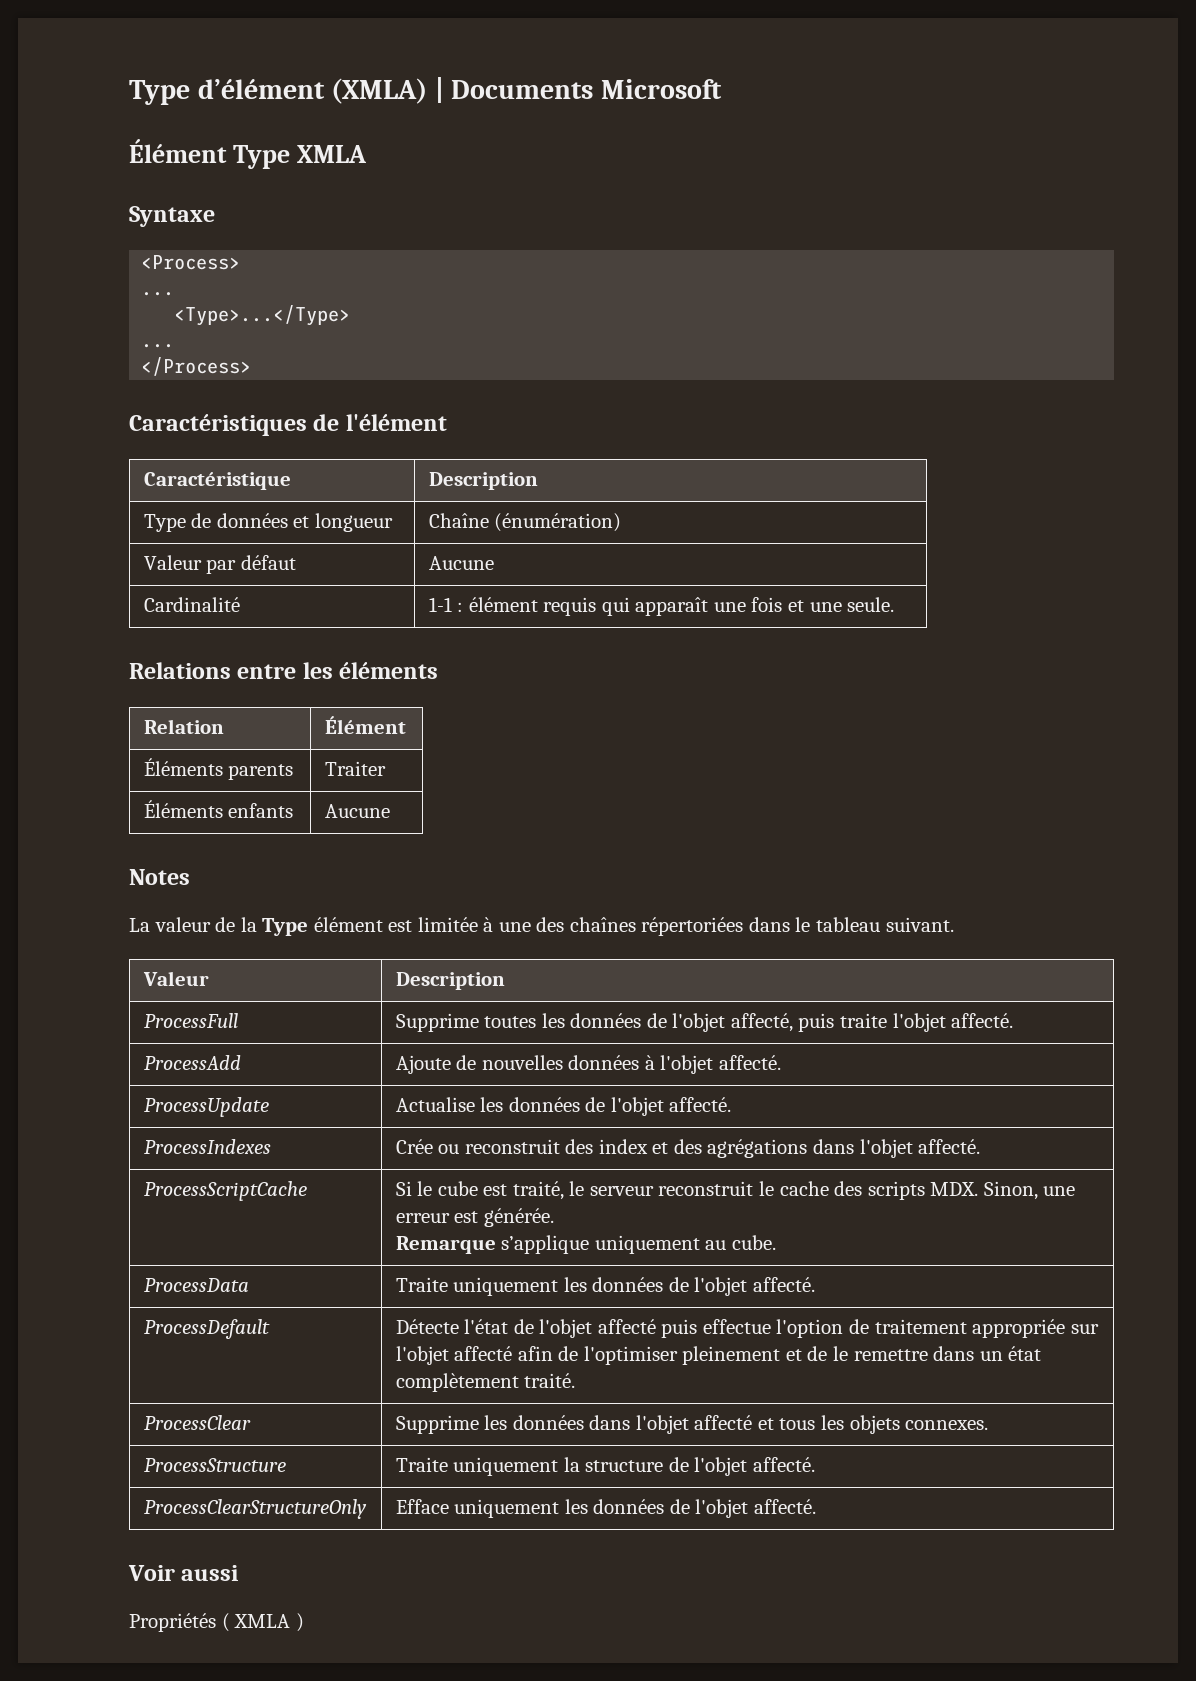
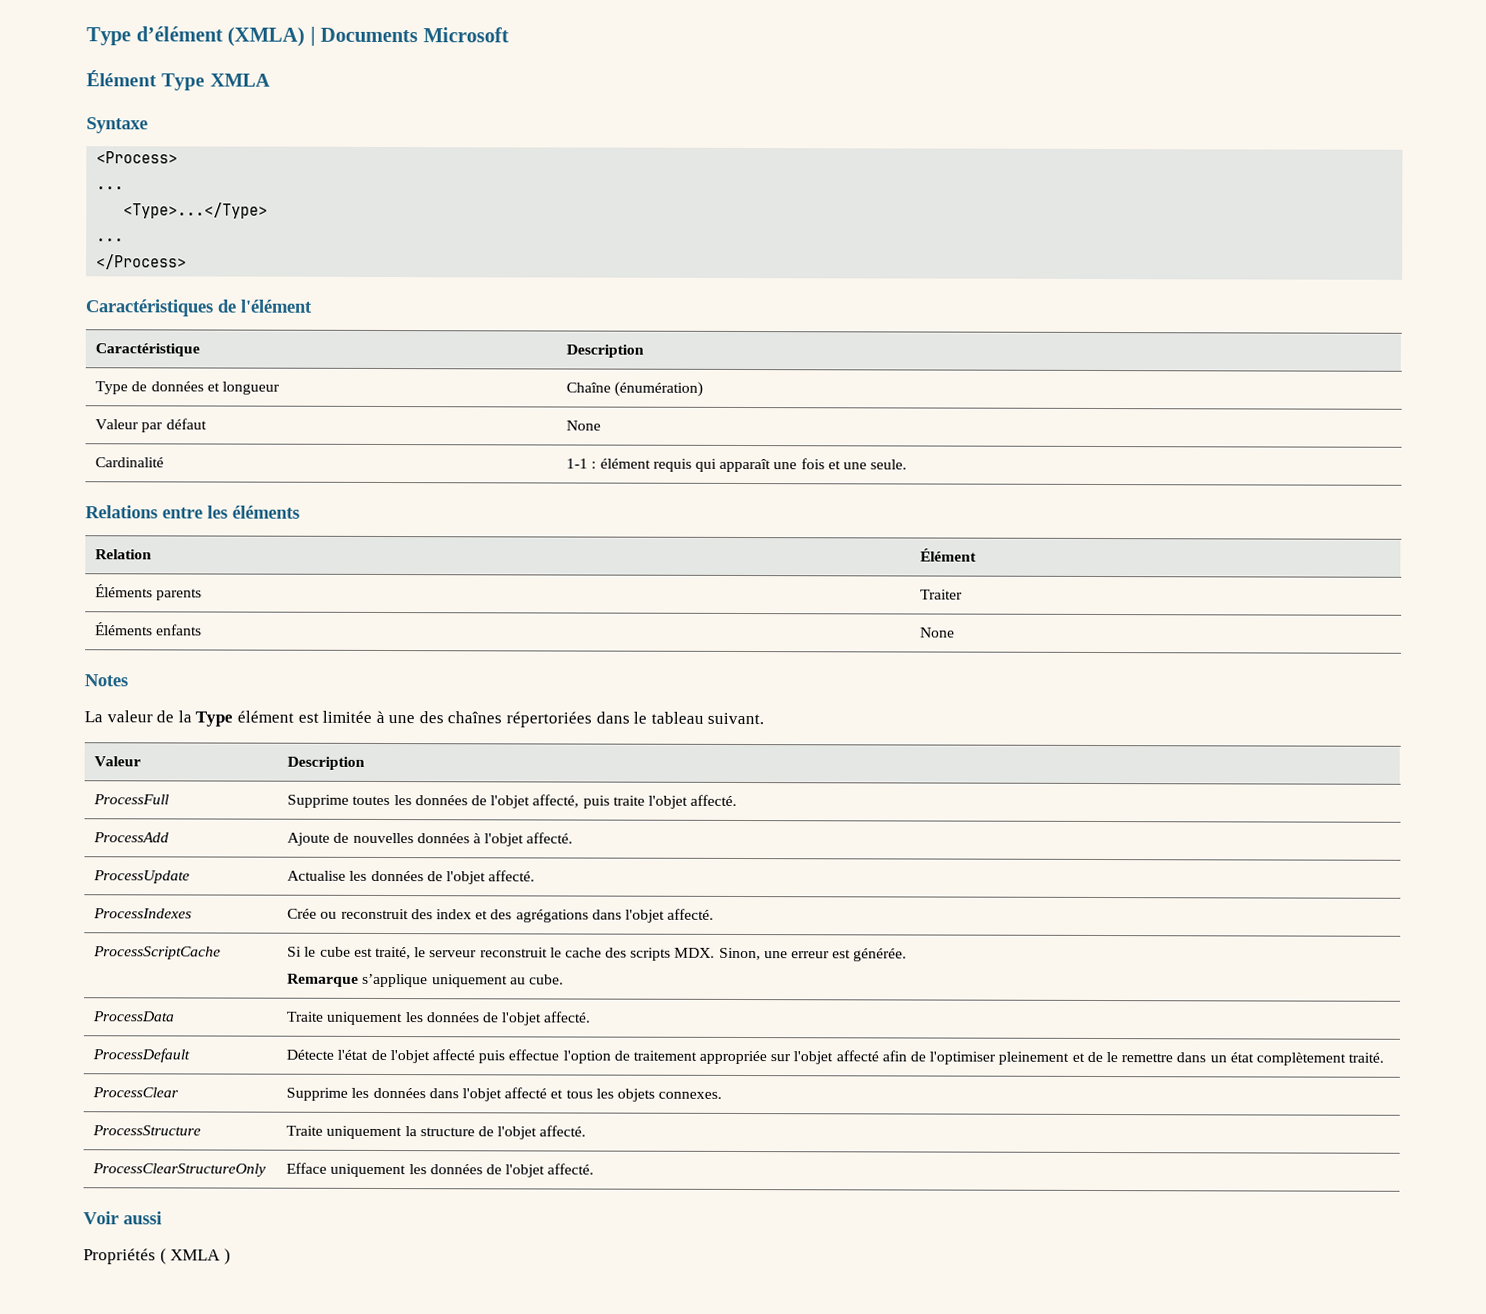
- Valeur par défaut | Aucune
+ Valeur par défaut | None
- Éléments enfants | Aucune
+ Éléments enfants | None

